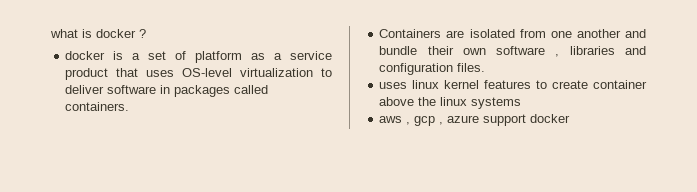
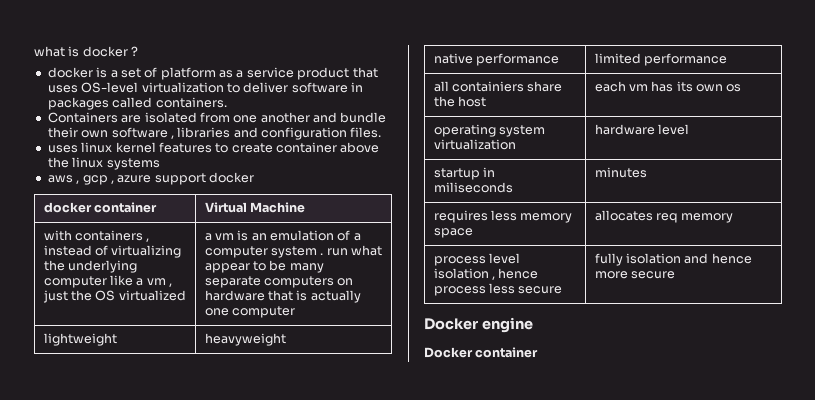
+ docker container | Virtual Machine
+ with containers , instead of virtualizing the underlying computer like a vm , just the OS virtualized | a vm is an emulation of a computer system . run what appear to be many separate computers on hardware that is actually one computer
+ lightweight | heavyweight
+ native performance | limited performance
+ all containiers share the host | each vm has its own os
+ operating system virtualization | hardware level
+ startup in miliseconds | minutes
+ requires less memory space | allocates req memory
+ process level isolation , hence process less secure | fully isolation and hence more secure
+ Docker engine
+ Docker container

